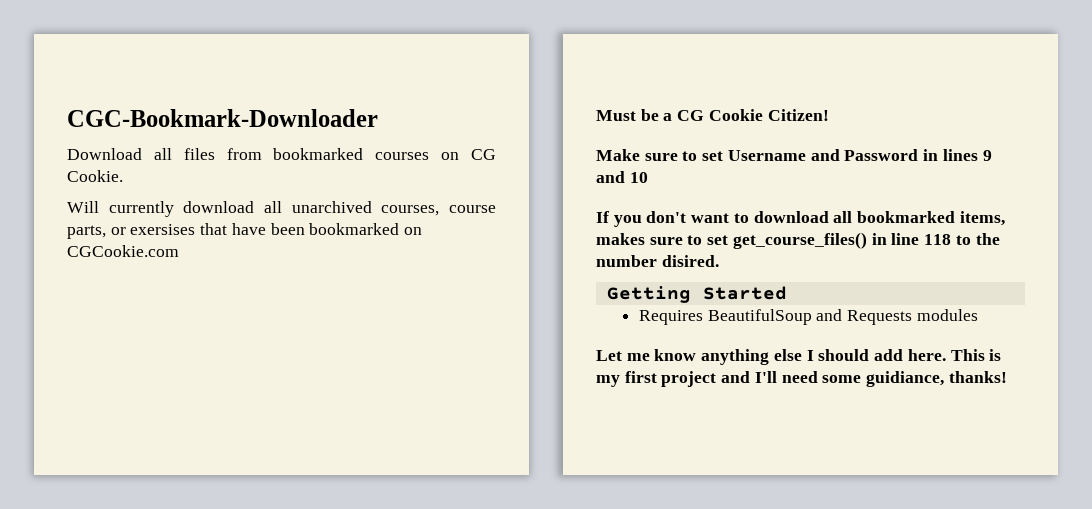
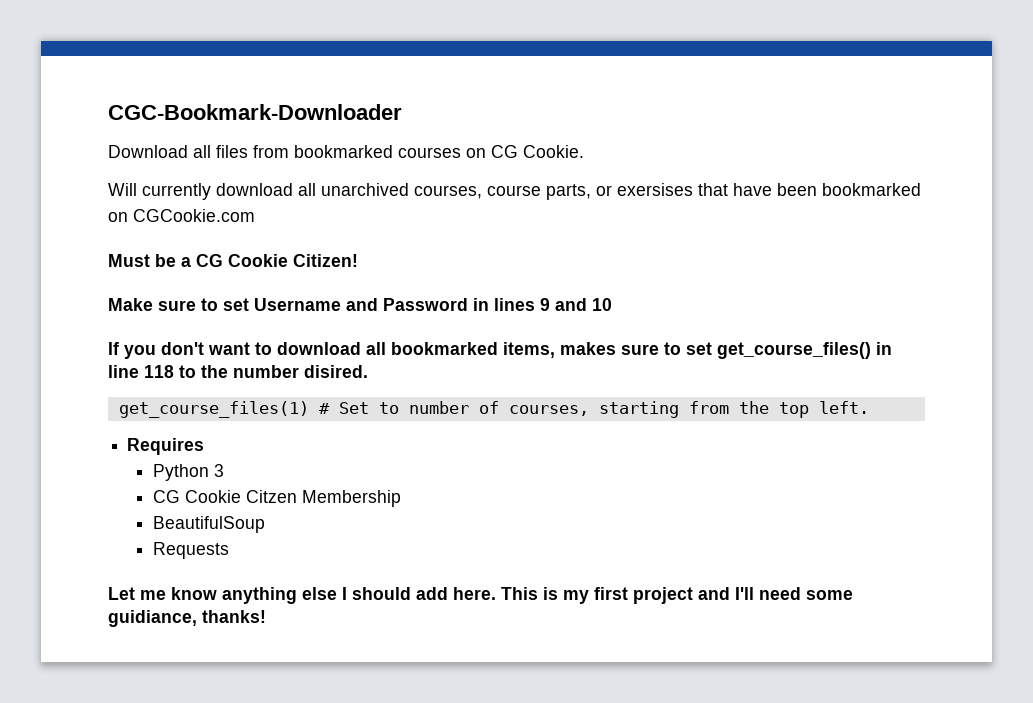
- Getting Started
- Requires BeautifulSoup and Requests modules
+ get_course_files(1) # Set to number of courses, starting from the top left.
+ Requires
+ Python 3
+ CG Cookie Citzen Membership
+ BeautifulSoup
+ Requests

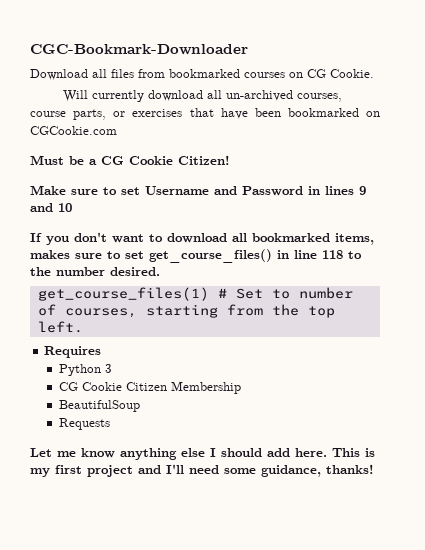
- Will currently download all unarchived courses, course parts, or exersises that have been bookmarked on CGCookie.com
+ Will currently download all un-archived courses, course parts, or exercises that have been bookmarked on CGCookie.com
- If you don't want to download all bookmarked items, makes sure to set get_course_files() in line 118 to the number disired.
+ If you don't want to download all bookmarked items, makes sure to set get_course_files() in line 118 to the number desired.
- CG Cookie Citzen Membership
+ CG Cookie Citizen Membership
- This is my first project and I'll need some guidiance, thanks!
+ This is my first project and I'll need some guidance, thanks!

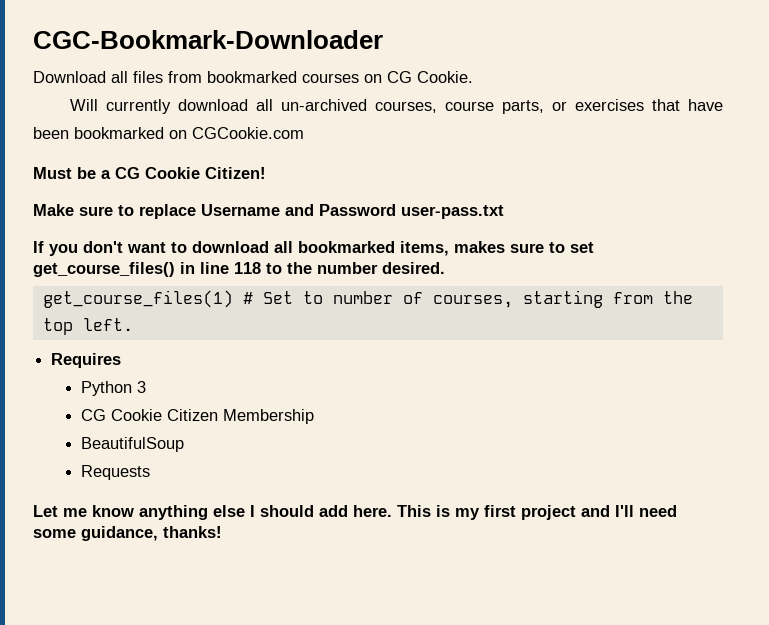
- Make sure to set Username and Password in lines 9 and 10
+ Make sure to replace Username and Password user-pass.txt

